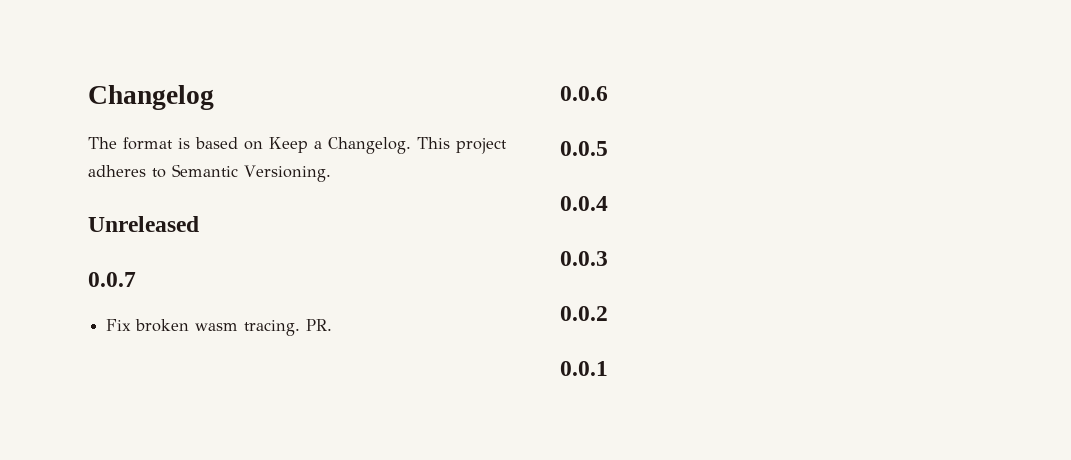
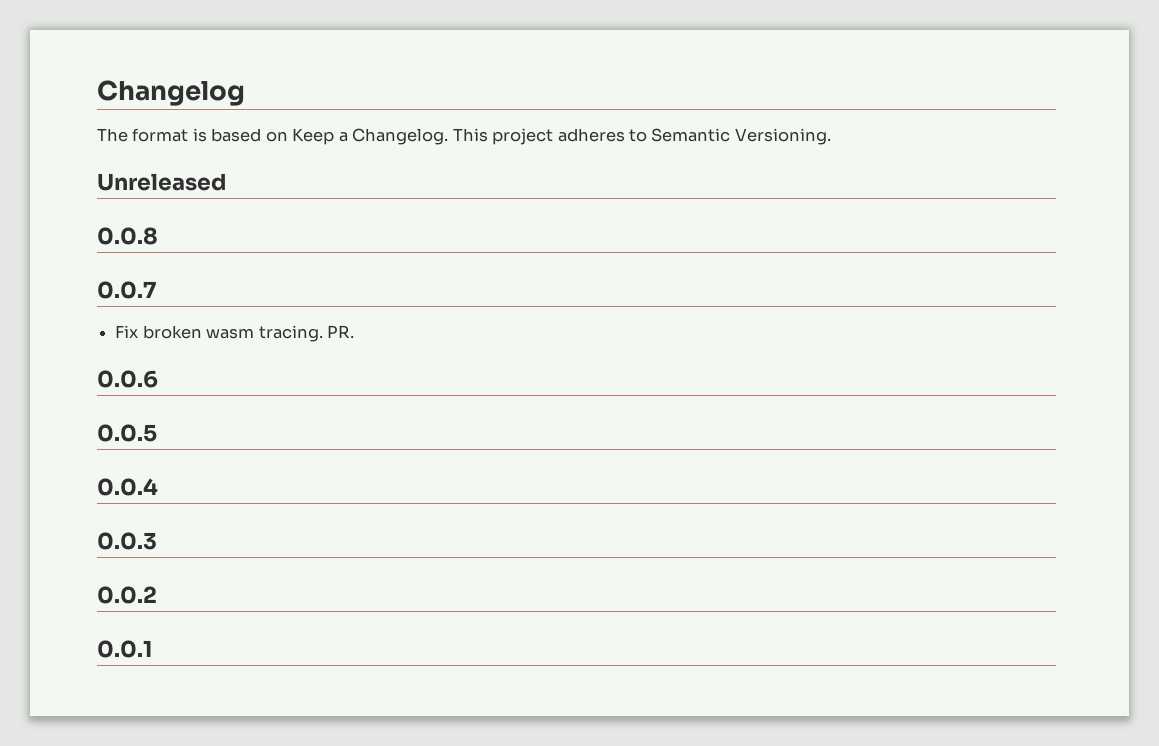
+ 0.0.8

